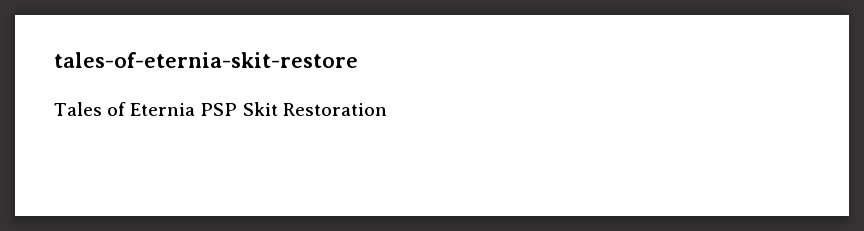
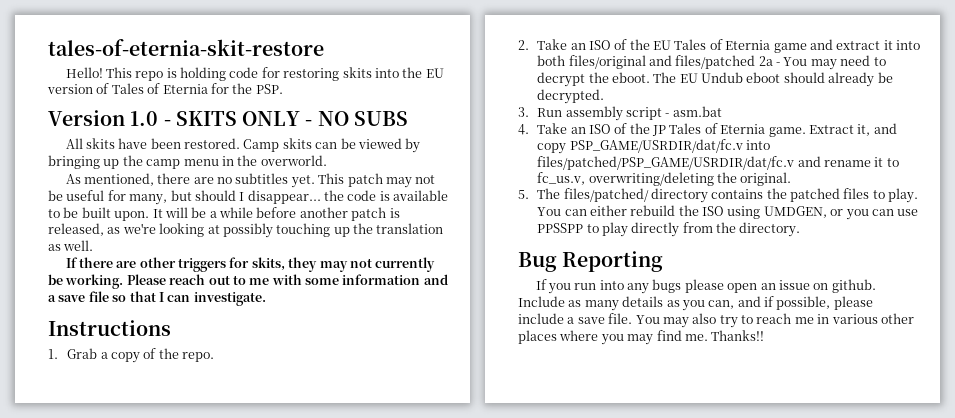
- Tales of Eternia PSP Skit Restoration
+ Hello! This repo is holding code for restoring skits into the EU version of Tales of Eternia for the PSP.
+ Version 1.0 - SKITS ONLY - NO SUBS
+ All skits have been restored. Camp skits can be viewed by bringing up the camp menu in the overworld.
+ As mentioned, there are no subtitles yet. This patch may not be useful for many, but should I disappear... the code is available to be built upon. It will be a while before another patch is released, as we're looking at possibly touching up the translation as well.
+ If there are other triggers for skits, they may not currently be working. Please reach out to me with some information and a save file so that I can investigate.
+ Instructions
+ 1. Grab a copy of the repo.
+ 2. Take an ISO of the EU Tales of Eternia game and extract it into both files/original and files/patched 2a - You may need to decrypt the eboot. The EU Undub eboot should already be decrypted.
+ 3. Run assembly script - asm.bat
+ 4. Take an ISO of the JP Tales of Eternia game. Extract it, and copy PSP_GAME/USRDIR/dat/fc.v into files/patched/PSP_GAME/USRDIR/dat/fc.v and rename it to fc_us.v, overwriting/deleting the original.
+ 5. The files/patched/ directory contains the patched files to play. You can either rebuild the ISO using UMDGEN, or you can use PPSSPP to play directly from the directory.
+ Bug Reporting
+ If you run into any bugs please open an issue on github. Include as many details as you can, and if possible, please include a save file. You may also try to reach me in various other places where you may find me. Thanks!!

